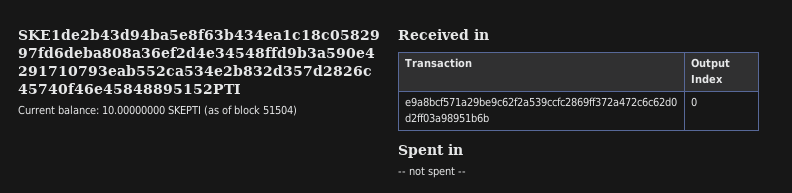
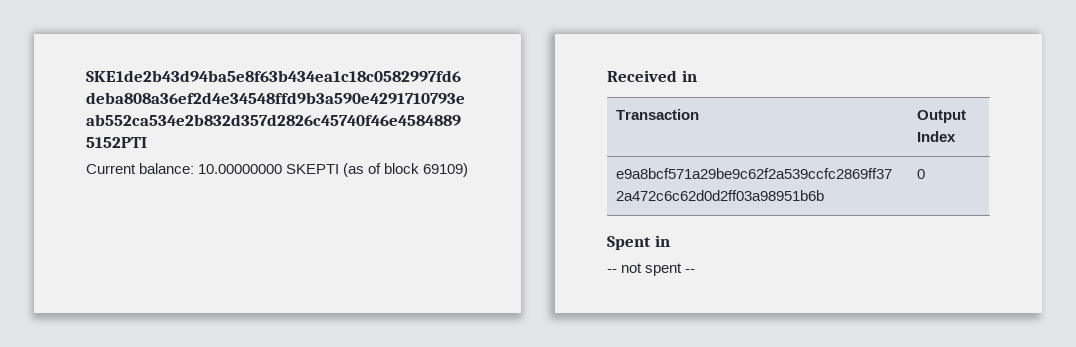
- Current balance: 10.00000000 SKEPTI (as of block 51504)
+ Current balance: 10.00000000 SKEPTI (as of block 69109)

